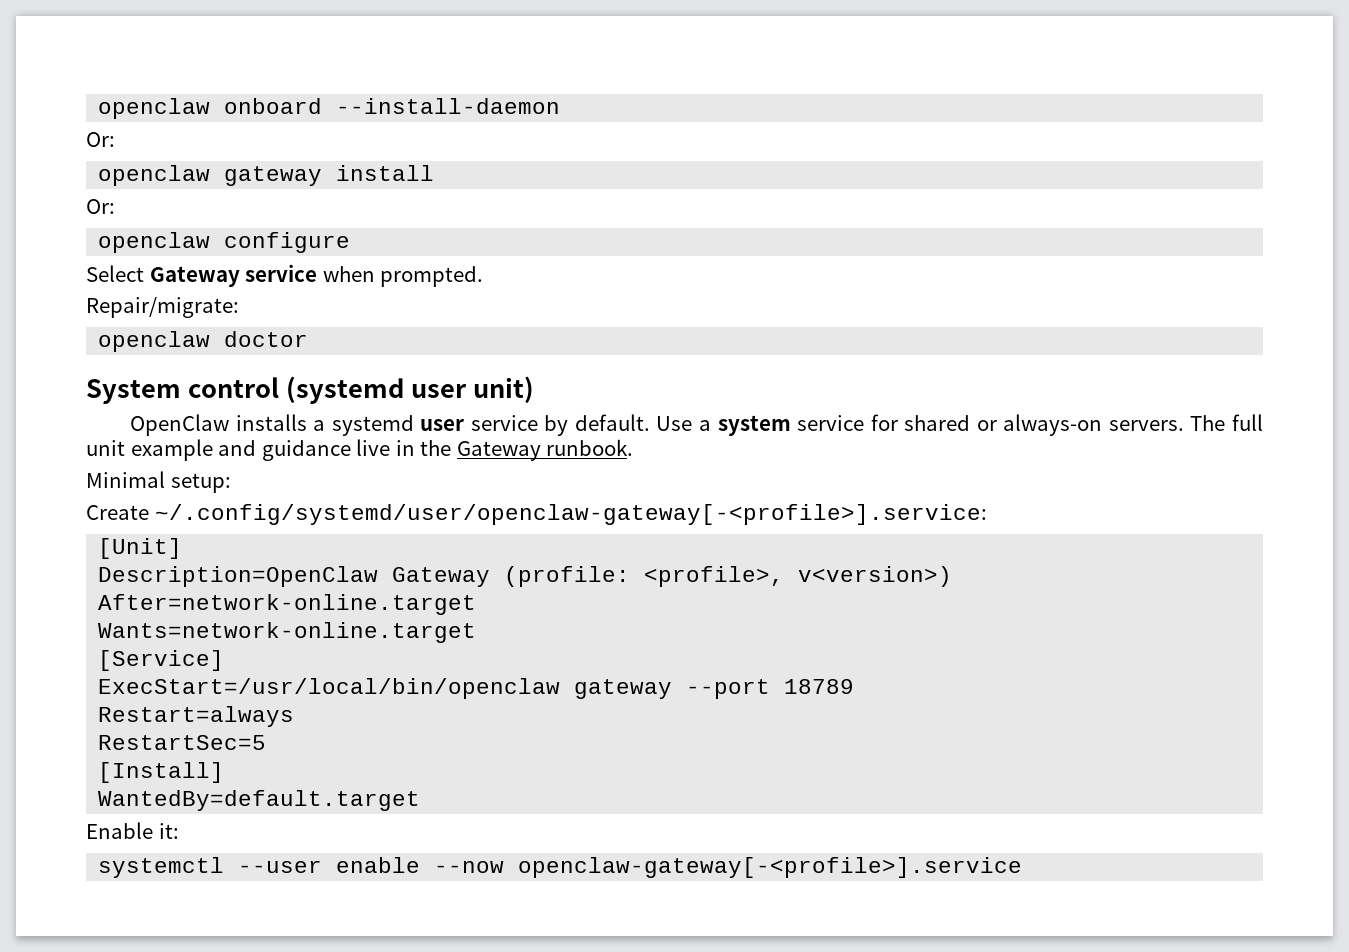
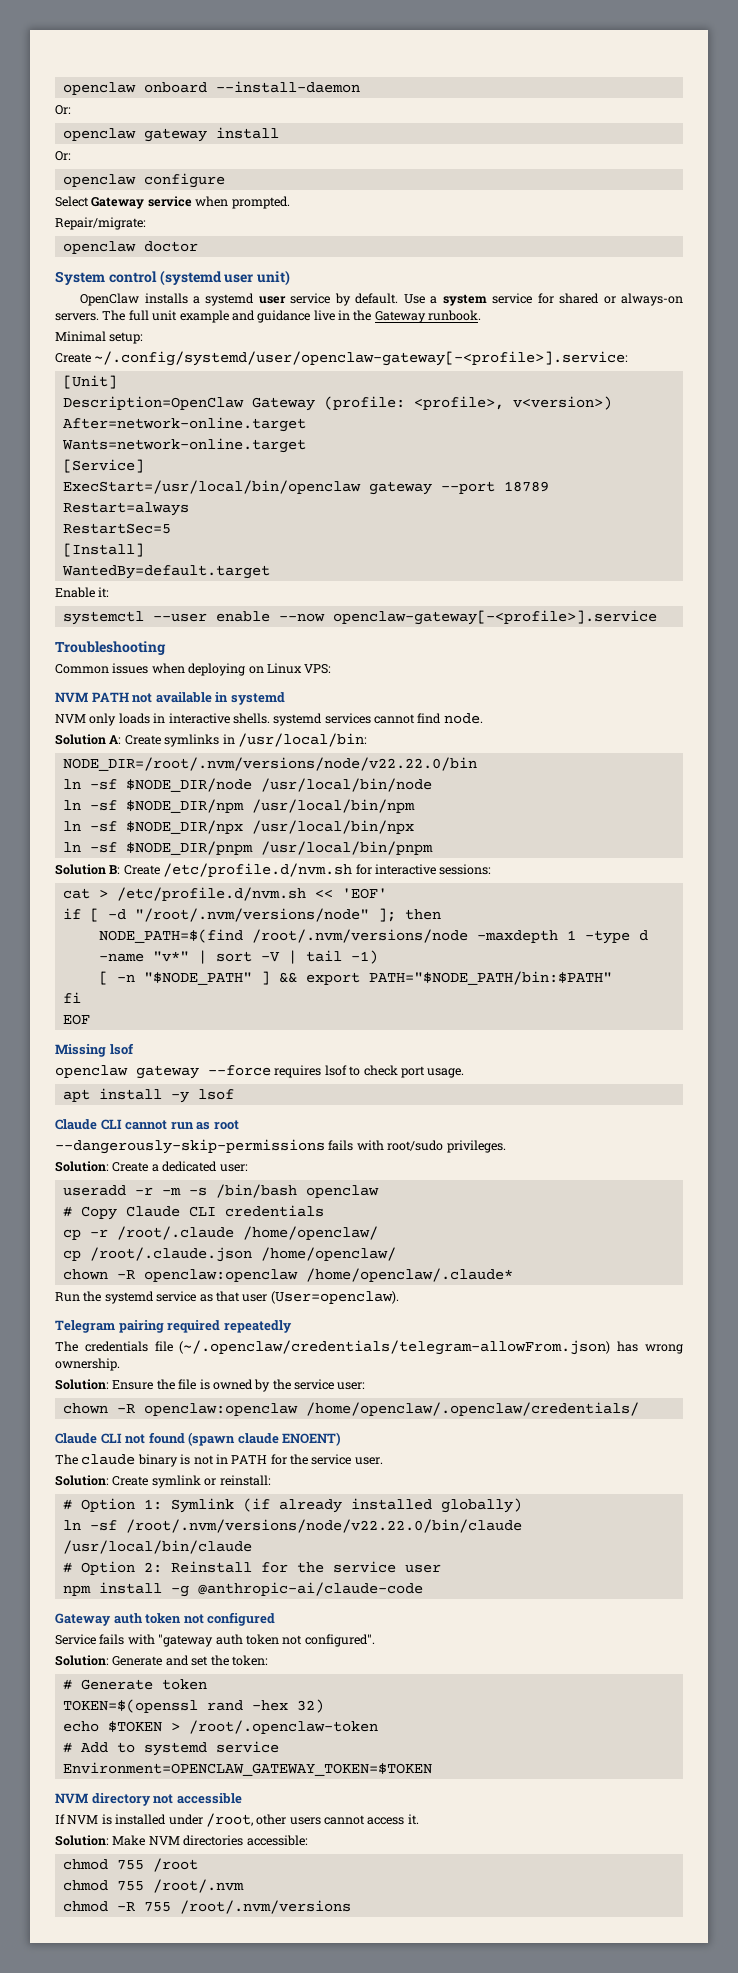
+ Troubleshooting
+ Common issues when deploying on Linux VPS:
+ NVM PATH not available in systemd
+ NVM only loads in interactive shells. systemd services cannot find node.
+ Solution A: Create symlinks in /usr/local/bin:
+ NODE_DIR=/root/.nvm/versions/node/v22.22.0/bin
+ ln -sf $NODE_DIR/node /usr/local/bin/node
+ ln -sf $NODE_DIR/npm /usr/local/bin/npm
+ ln -sf $NODE_DIR/npx /usr/local/bin/npx
+ ln -sf $NODE_DIR/pnpm /usr/local/bin/pnpm
+ Solution B: Create /etc/profile.d/nvm.sh for interactive sessions:
+ cat > /etc/profile.d/nvm.sh << 'EOF'
+ if [ -d "/root/.nvm/versions/node" ]; then
+ NODE_PATH=$(find /root/.nvm/versions/node -maxdepth 1 -type d -name "v*" | sort -V | tail -1)
+ [ -n "$NODE_PATH" ] && export PATH="$NODE_PATH/bin:$PATH"
+ fi
+ EOF
+ Missing lsof
+ openclaw gateway --force requires lsof to check port usage.
+ apt install -y lsof
+ Claude CLI cannot run as root
+ --dangerously-skip-permissions fails with root/sudo privileges.
+ Solution: Create a dedicated user:
+ useradd -r -m -s /bin/bash openclaw
+ # Copy Claude CLI credentials
+ cp -r /root/.claude /home/openclaw/
+ cp /root/.claude.json /home/openclaw/
+ chown -R openclaw:openclaw /home/openclaw/.claude*
+ Run the systemd service as that user (User=openclaw).
+ Telegram pairing required repeatedly
+ The credentials file (~/.openclaw/credentials/telegram-allowFrom.json) has wrong ownership.
+ Solution: Ensure the file is owned by the service user:
+ chown -R openclaw:openclaw /home/openclaw/.openclaw/credentials/
+ Claude CLI not found (spawn claude ENOENT)
+ The claude binary is not in PATH for the service user.
+ Solution: Create symlink or reinstall:
+ # Option 1: Symlink (if already installed globally)
+ ln -sf /root/.nvm/versions/node/v22.22.0/bin/claude /usr/local/bin/claude
+ # Option 2: Reinstall for the service user
+ npm install -g @anthropic-ai/claude-code
+ Gateway auth token not configured
+ Service fails with "gateway auth token not configured".
+ Solution: Generate and set the token:
+ # Generate token
+ TOKEN=$(openssl rand -hex 32)
+ echo $TOKEN > /root/.openclaw-token
+ # Add to systemd service
+ Environment=OPENCLAW_GATEWAY_TOKEN=$TOKEN
+ NVM directory not accessible
+ If NVM is installed under /root, other users cannot access it.
+ Solution: Make NVM directories accessible:
+ chmod 755 /root
+ chmod 755 /root/.nvm
+ chmod -R 755 /root/.nvm/versions

